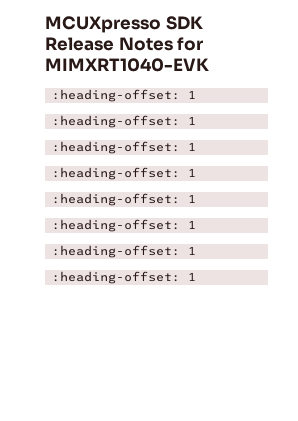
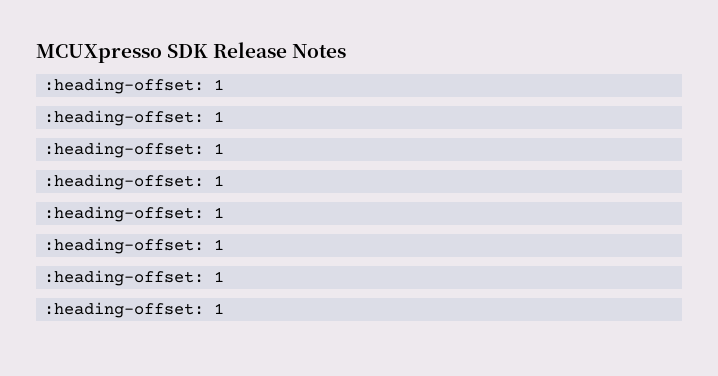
- MCUXpresso SDK Release Notes for MIMXRT1040-EVK
+ MCUXpresso SDK Release Notes

